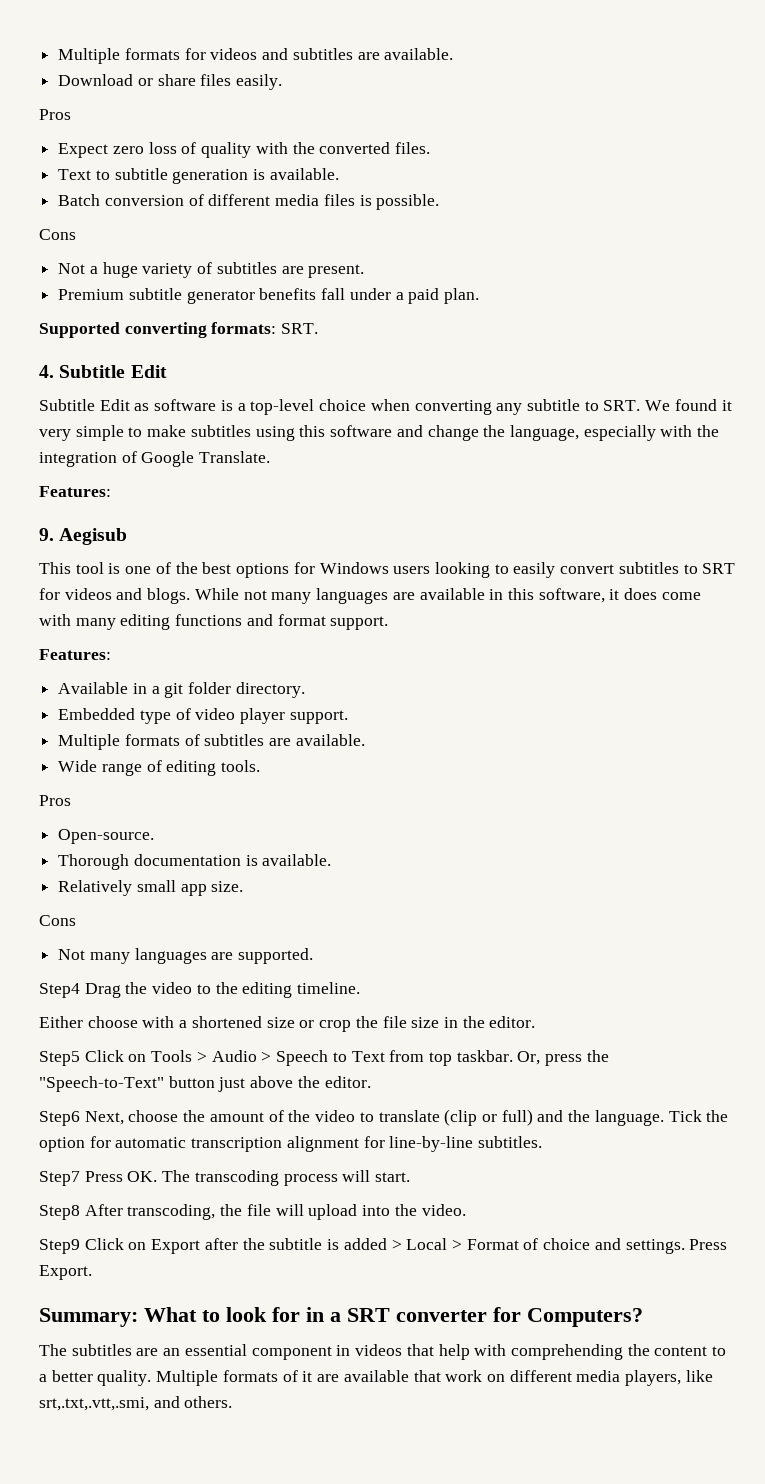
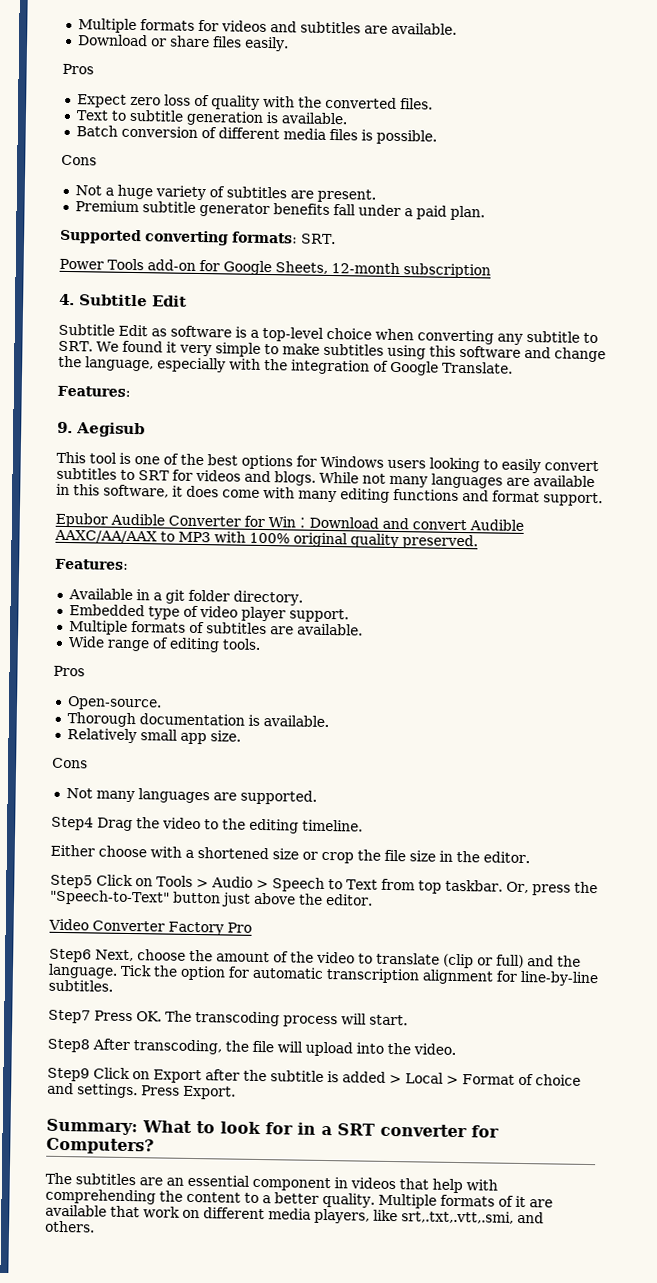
+ Power Tools add-on for Google Sheets, 12-month subscription
+ Epubor Audible Converter for Win：Download and convert Audible AAXC/AA/AAX to MP3 with 100% original quality preserved.
+ Video Converter Factory Pro

